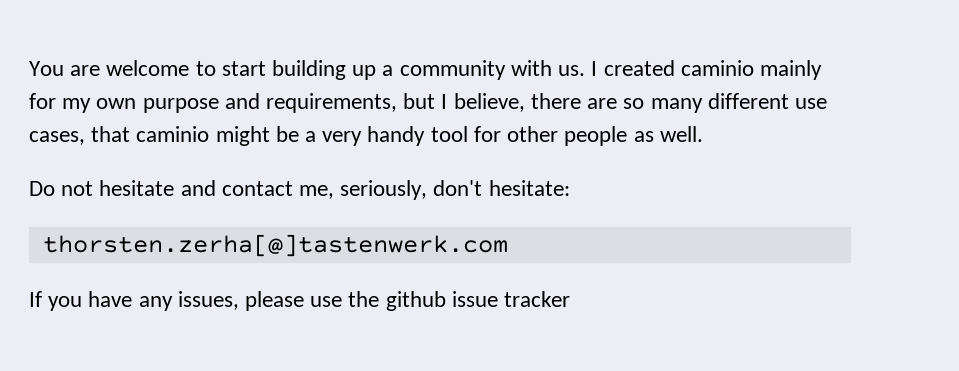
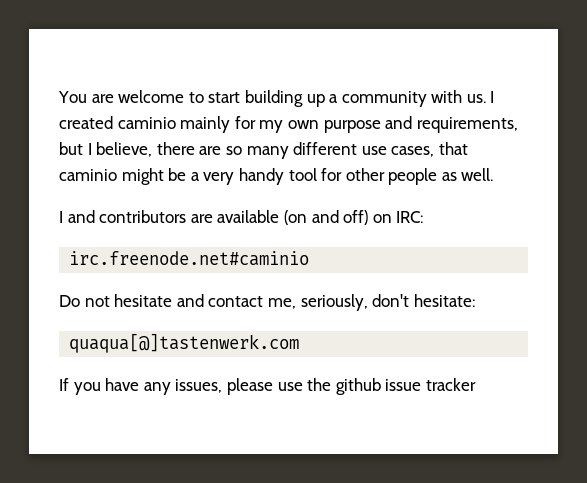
+ I and contributors are available (on and off) on IRC:
+ irc.freenode.net#caminio
- thorsten.zerha[@]tastenwerk.com
+ quaqua[@]tastenwerk.com

